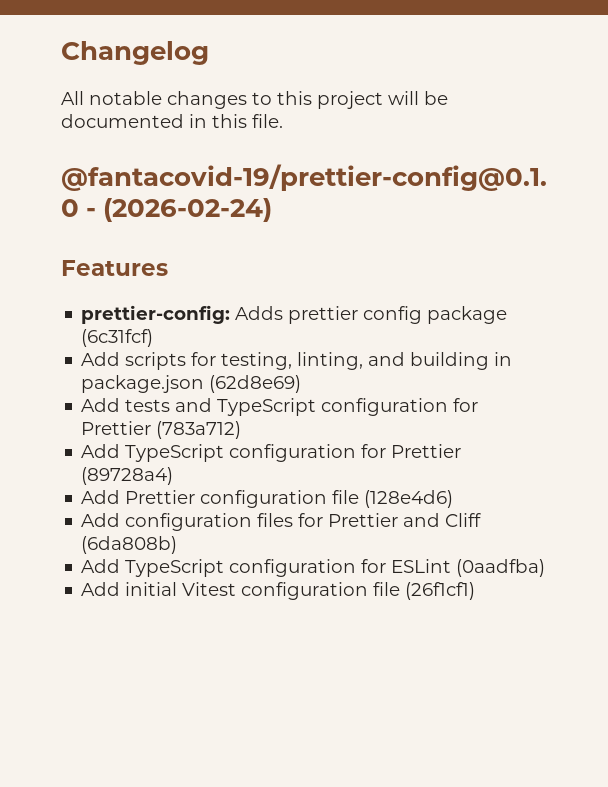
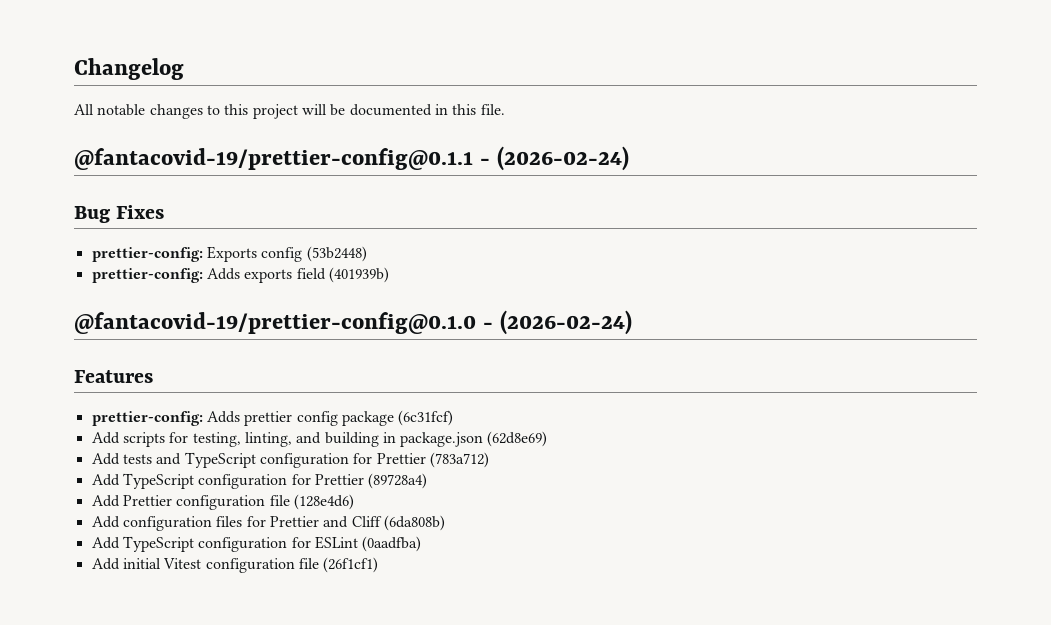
+ @fantacovid-19/prettier-config@0.1.1 - (2026-02-24)
+ Bug Fixes
+ prettier-config: Exports config (53b2448)
+ prettier-config: Adds exports field (401939b)

